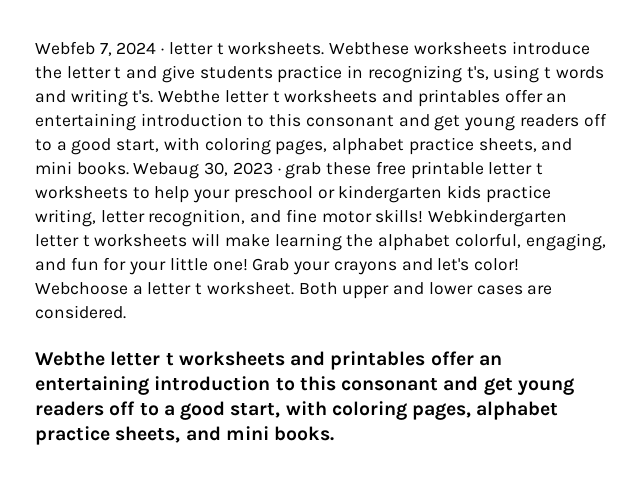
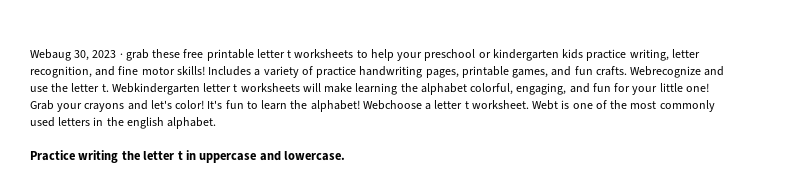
- Webfeb 7, 2024 · letter t worksheets. Webthese worksheets introduce the letter t and give students practice in recognizing t's, using t words and writing t's. Webthe letter t worksheets and printables offer an entertaining introduction to this consonant and get young readers off to a good start, with coloring pages, alphabet practice sheets, and mini books.
+ Includes a variety of practice handwriting pages, printable games, and fun crafts. Webrecognize and use the letter t.
+ It's fun to learn the alphabet!
- Both upper and lower cases are considered.
- Webthe letter t worksheets and printables offer an entertaining introduction to this consonant and get young readers off to a good start, with coloring pages, alphabet practice sheets, and mini books.
+ Webt is one of the most commonly used letters in the english alphabet.
+ Practice writing the letter t in uppercase and lowercase.

